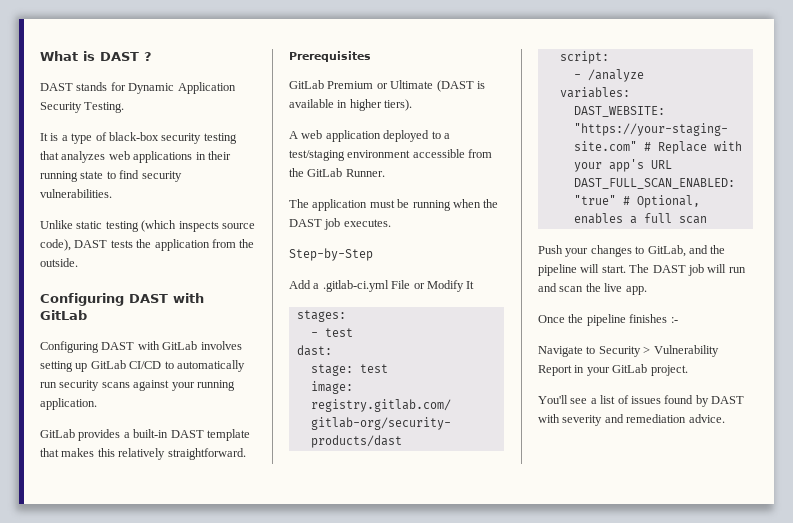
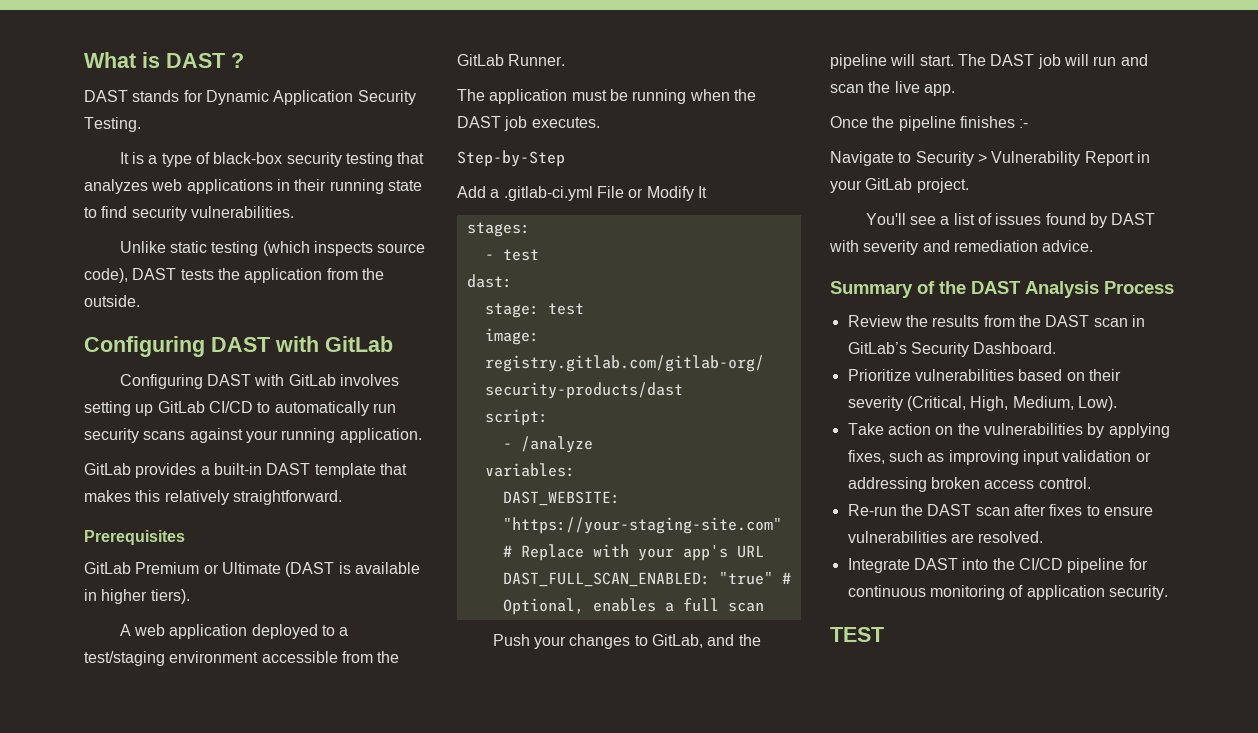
+ Summary of the DAST Analysis Process
+ Review the results from the DAST scan in GitLab’s Security Dashboard.
+ Prioritize vulnerabilities based on their severity (Critical, High, Medium, Low).
+ Take action on the vulnerabilities by applying fixes, such as improving input validation or addressing broken access control.
+ Re-run the DAST scan after fixes to ensure vulnerabilities are resolved.
+ Integrate DAST into the CI/CD pipeline for continuous monitoring of application security.
+ TEST

